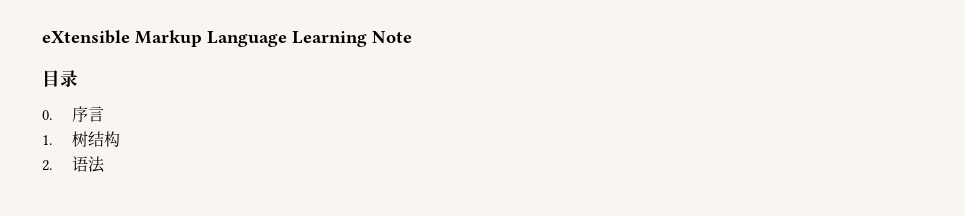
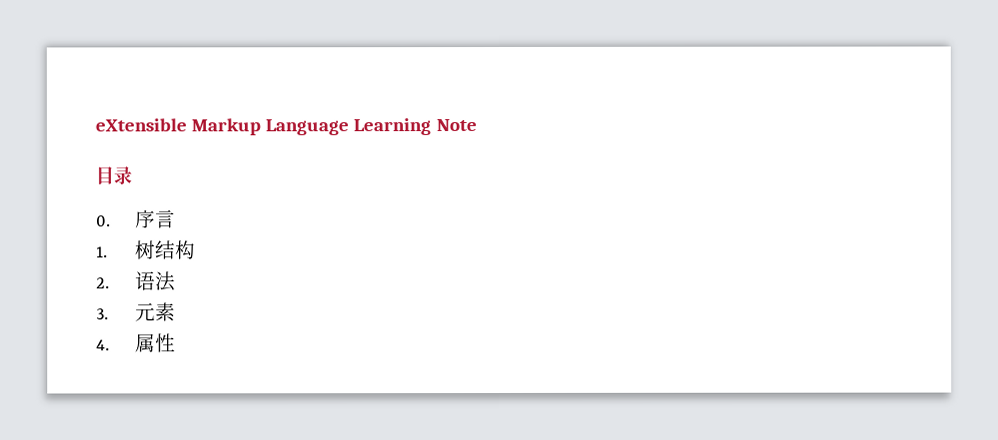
+ 3.元素
+ 4.属性

